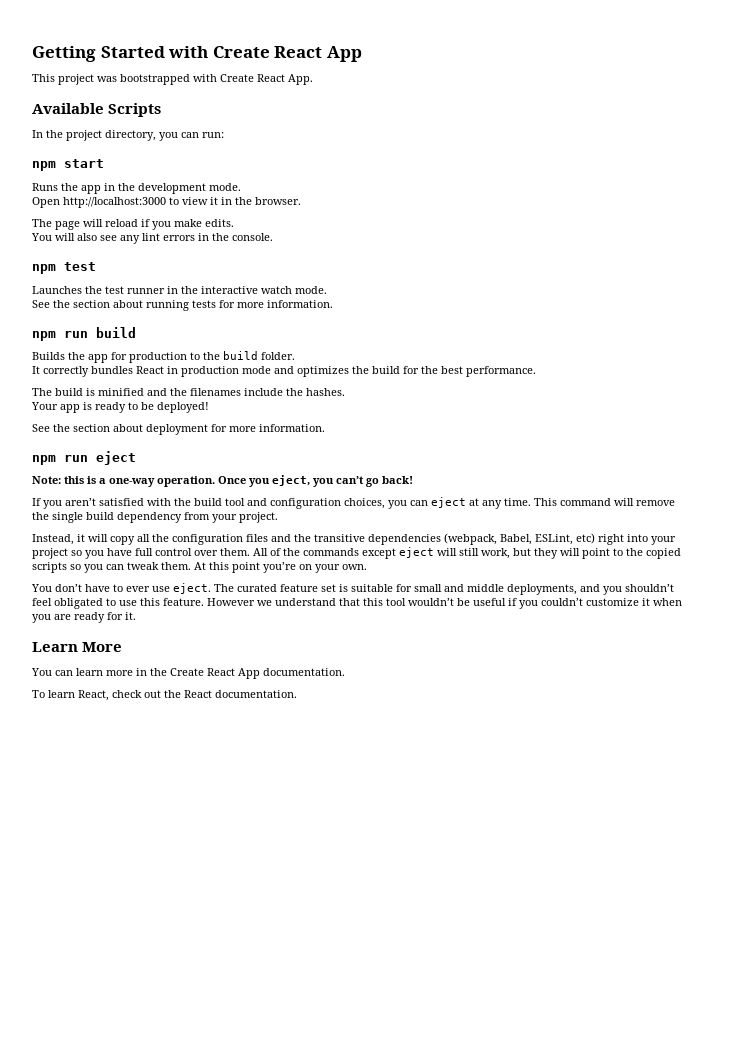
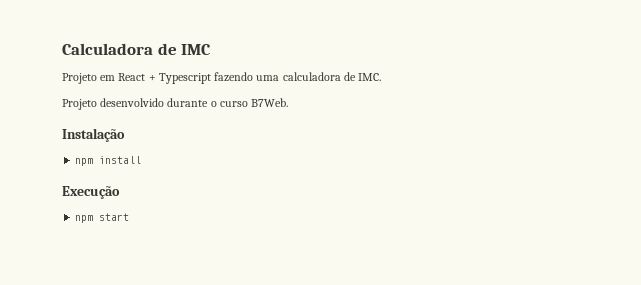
- Getting Started with Create React App
- This project was bootstrapped with Create React App.
- Available Scripts
- In the project directory, you can run:
+ Calculadora de IMC
+ Projeto em React + Typescript fazendo uma calculadora de IMC.
+ Projeto desenvolvido durante o curso B7Web.
+ Instalação
+ npm install
+ Execução
  npm start
- Runs the app in the development mode.
- Open http://localhost:3000 to view it in the browser.
- The page will reload if you make edits.
- You will also see any lint errors in the console.
- npm test
- Launches the test runner in the interactive watch mode.
- See the section about running tests for more information.
- npm run build
- Builds the app for production to the build folder.
- It correctly bundles React in production mode and optimizes the build for the best performance.
- The build is minified and the filenames include the hashes.
- Your app is ready to be deployed!
- See the section about deployment for more information.
- npm run eject
- Note: this is a one-way operation. Once you eject, you can’t go back!
- If you aren’t satisfied with the build tool and configuration choices, you can eject at any time. This command will remove the single build dependency from your project.
- Instead, it will copy all the configuration files and the transitive dependencies (webpack, Babel, ESLint, etc) right into your project so you have full control over them. All of the commands except eject will still work, but they will point to the copied scripts so you can tweak them. At this point you’re on your own.
- You don’t have to ever use eject. The curated feature set is suitable for small and middle deployments, and you shouldn’t feel obligated to use this feature. However we understand that this tool wouldn’t be useful if you couldn’t customize it when you are ready for it.
- Learn More
- You can learn more in the Create React App documentation.
- To learn React, check out the React documentation.

